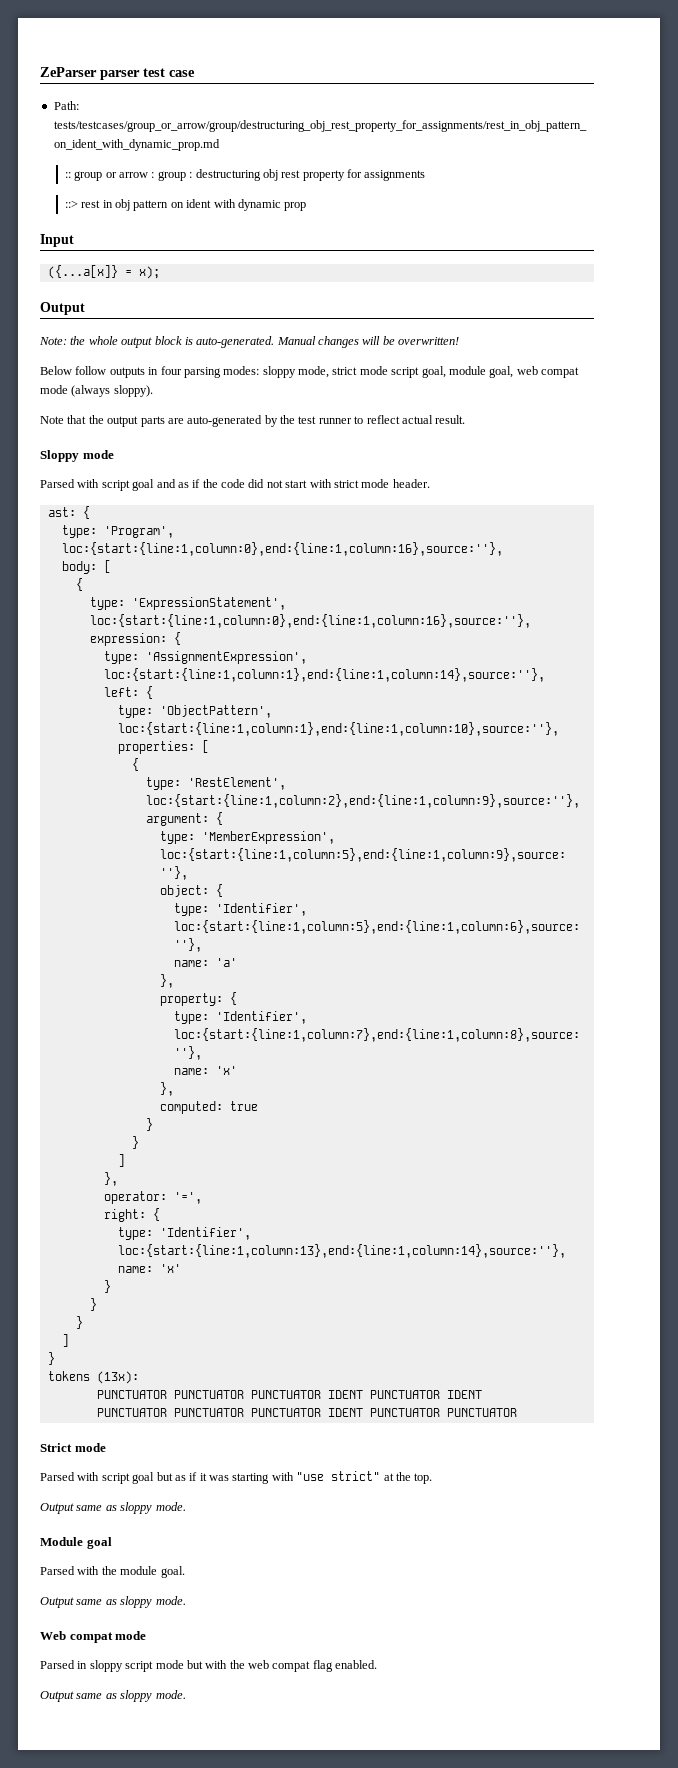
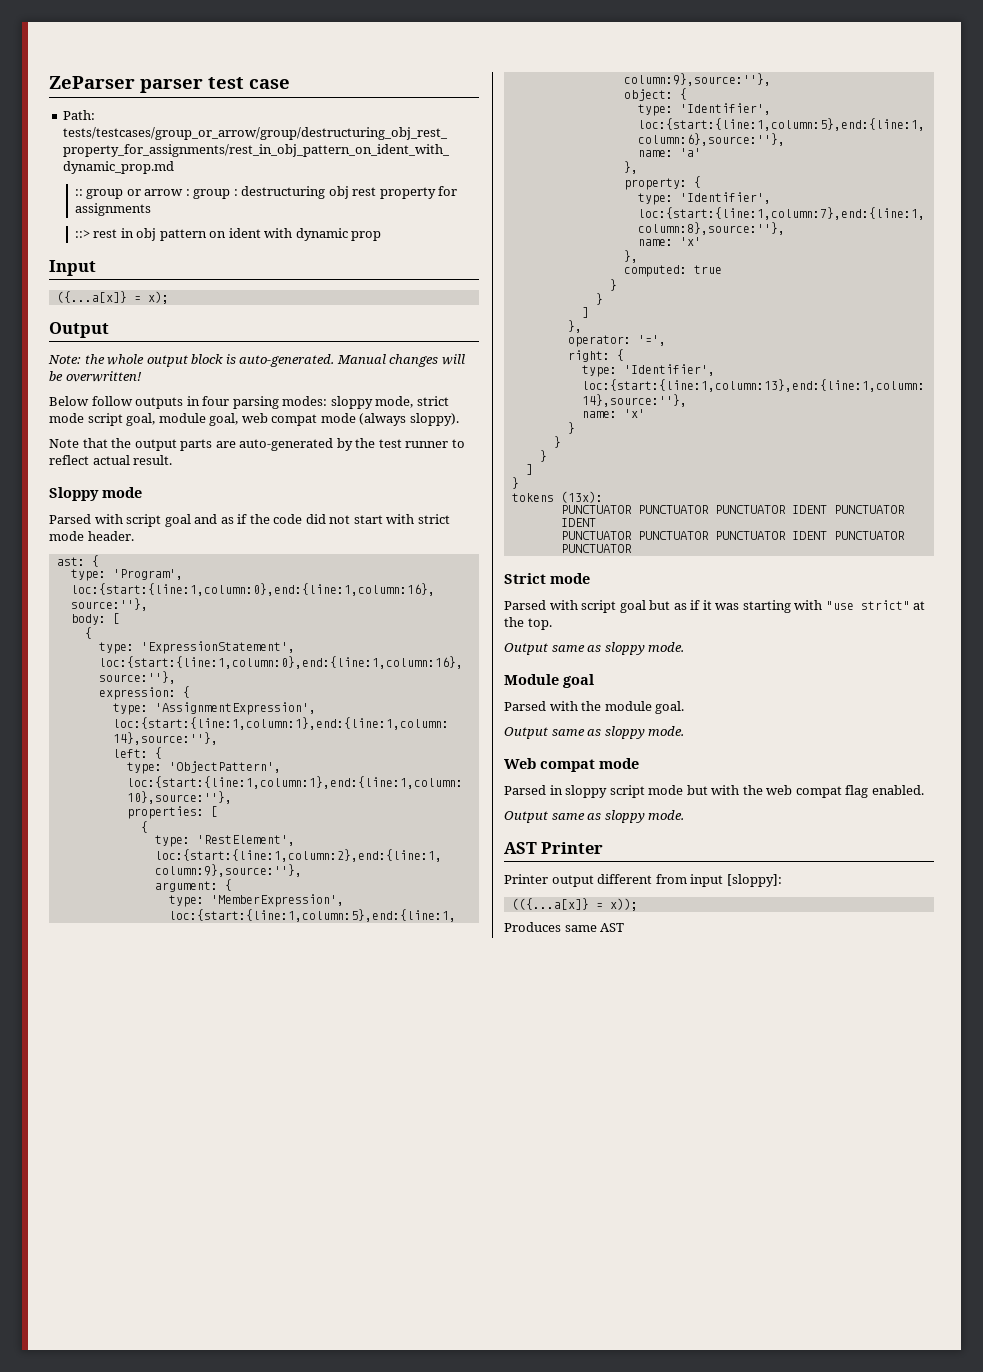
+ AST Printer
+ Printer output different from input [sloppy]:
+ (({...a[x]} = x));
+ Produces same AST

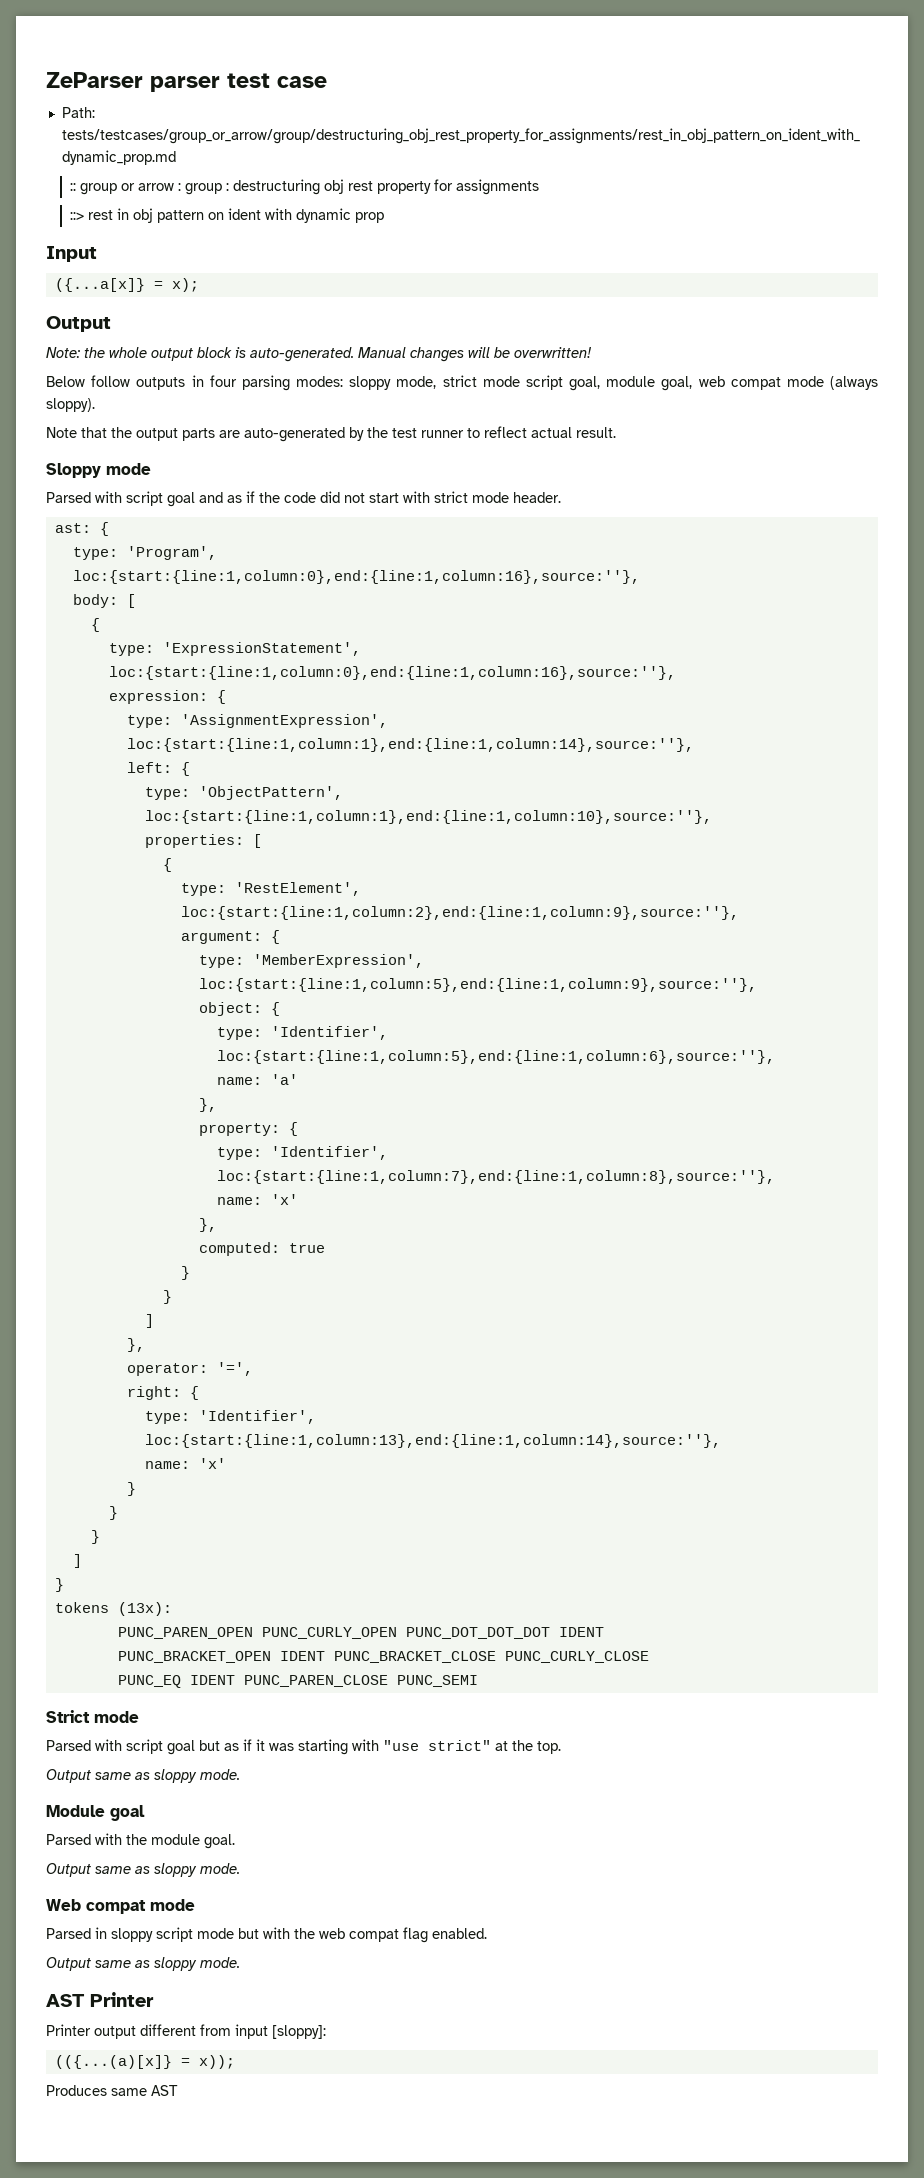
- PUNCTUATOR PUNCTUATOR PUNCTUATOR IDENT PUNCTUATOR IDENT
- PUNCTUATOR PUNCTUATOR PUNCTUATOR IDENT PUNCTUATOR PUNCTUATOR
+ PUNC_PAREN_OPEN PUNC_CURLY_OPEN PUNC_DOT_DOT_DOT IDENT
+ PUNC_BRACKET_OPEN IDENT PUNC_BRACKET_CLOSE PUNC_CURLY_CLOSE
+ PUNC_EQ IDENT PUNC_PAREN_CLOSE PUNC_SEMI
- (({...a[x]} = x));
+ (({...(a)[x]} = x));

